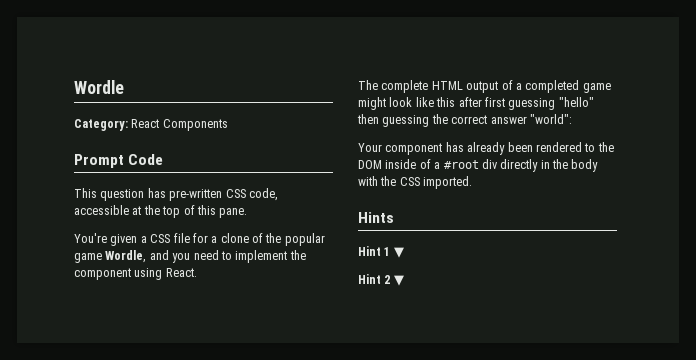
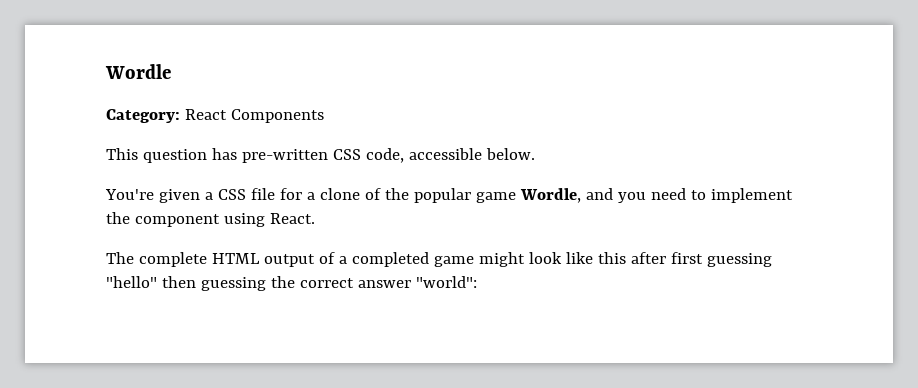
- Prompt Code
- This question has pre-written CSS code, accessible at the top of this pane.
+ This question has pre-written CSS code, accessible below.
- Your component has already been rendered to the DOM inside of a #root div directly in the body with the CSS imported.
- Hints
- Hint 1 ▼
- Hint 2 ▼

